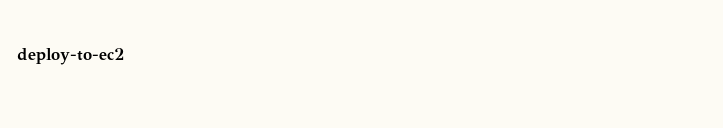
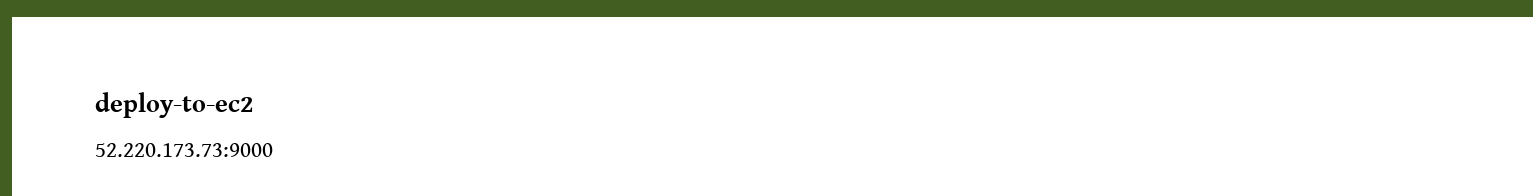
+ 52.220.173.73:9000

